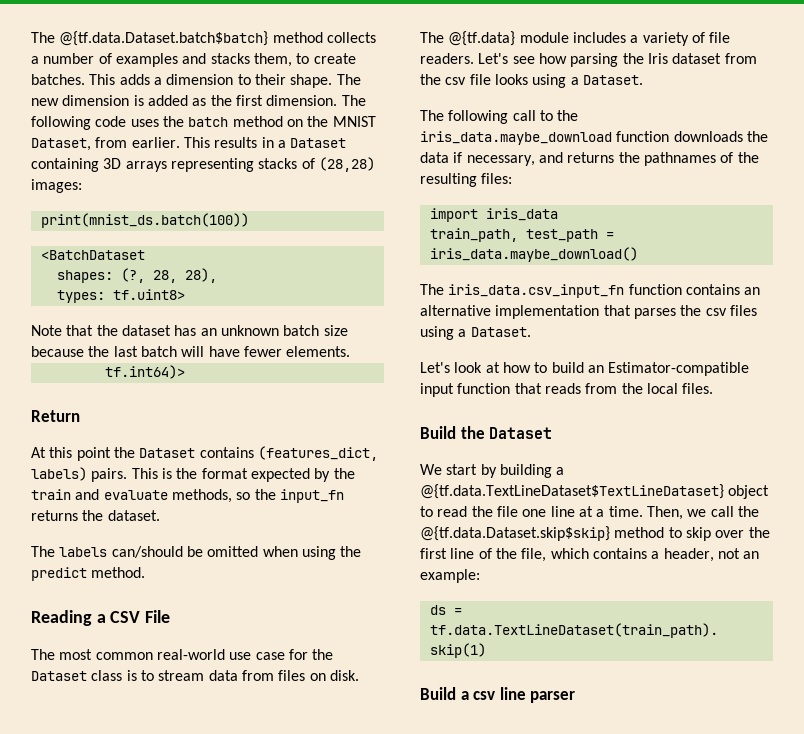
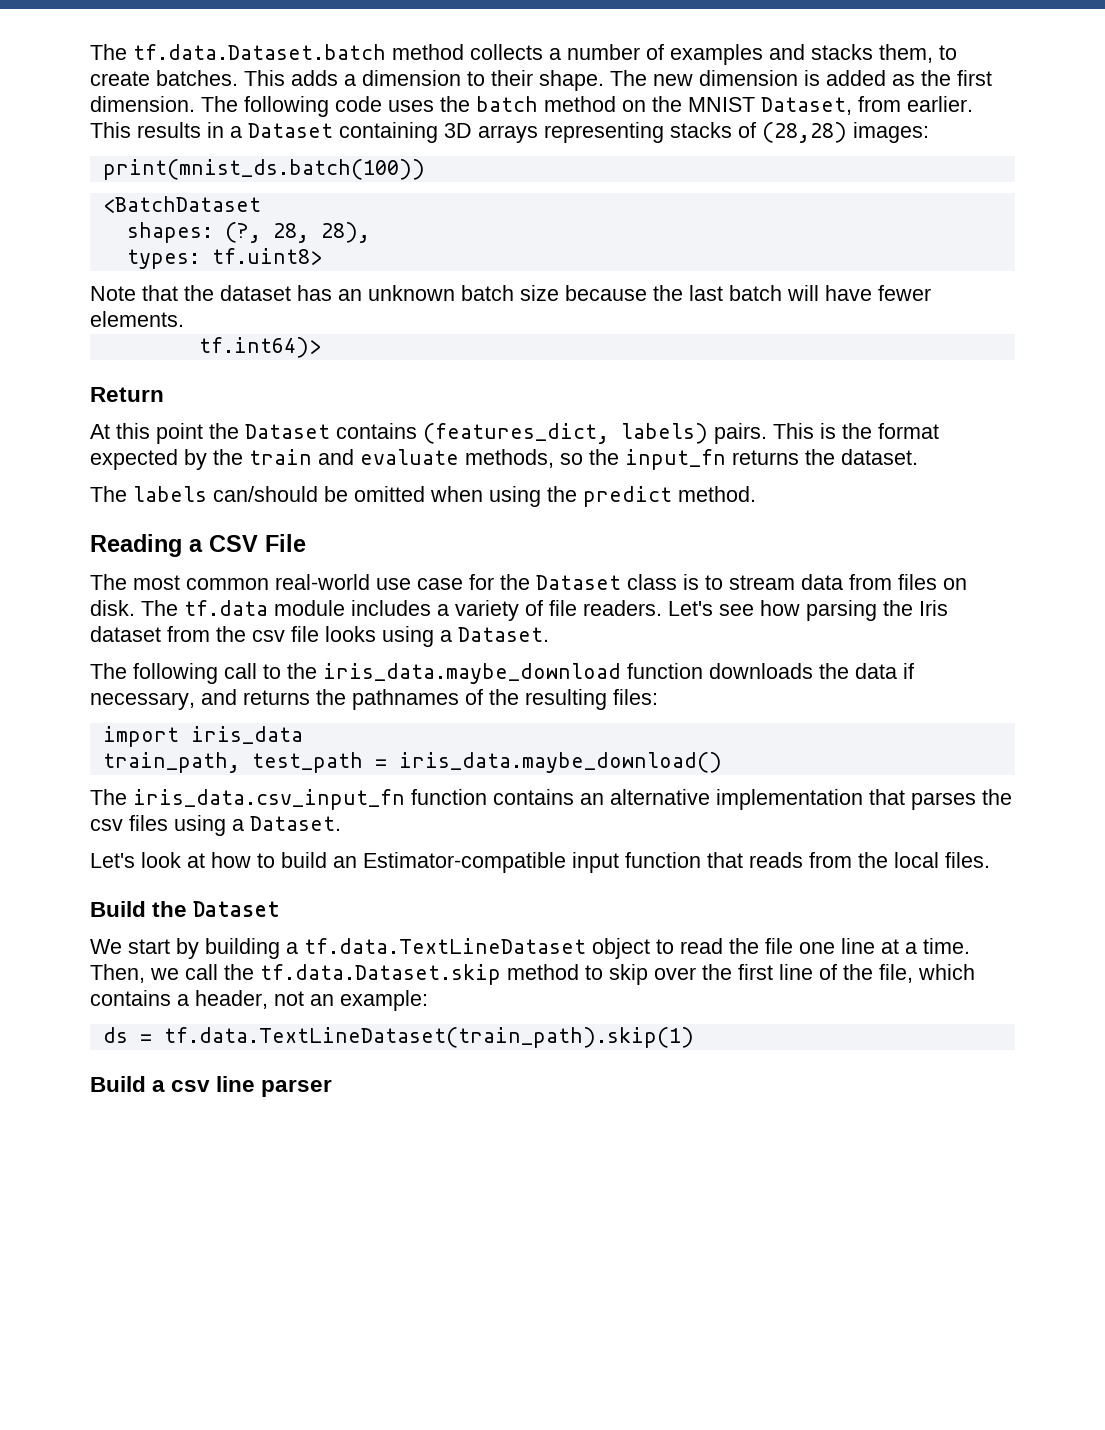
- The @{tf.data.Dataset.batch$batch} method collects a number of examples and stacks them, to create batches.
+ The tf.data.Dataset.batch method collects a number of examples and stacks them, to create batches.
- The @{tf.data} module includes a variety of file readers.
+ The tf.data module includes a variety of file readers.
- We start by building a @{tf.data.TextLineDataset$TextLineDataset} object to read the file one line at a time.
+ We start by building a tf.data.TextLineDataset object to read the file one line at a time.
- Then, we call the @{tf.data.Dataset.skip$skip} method to skip over the first line of the file, which contains a header, not an example:
+ Then, we call the tf.data.Dataset.skip method to skip over the first line of the file, which contains a header, not an example:

